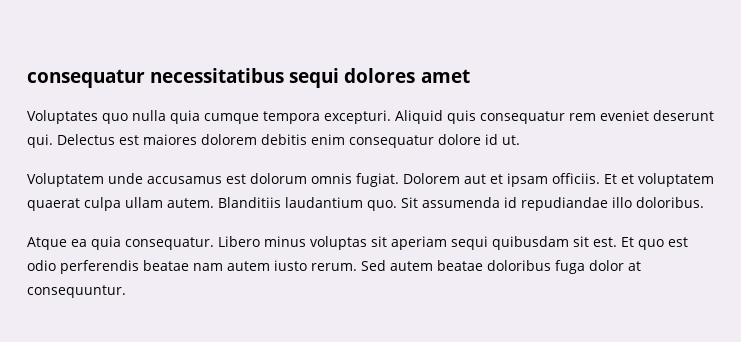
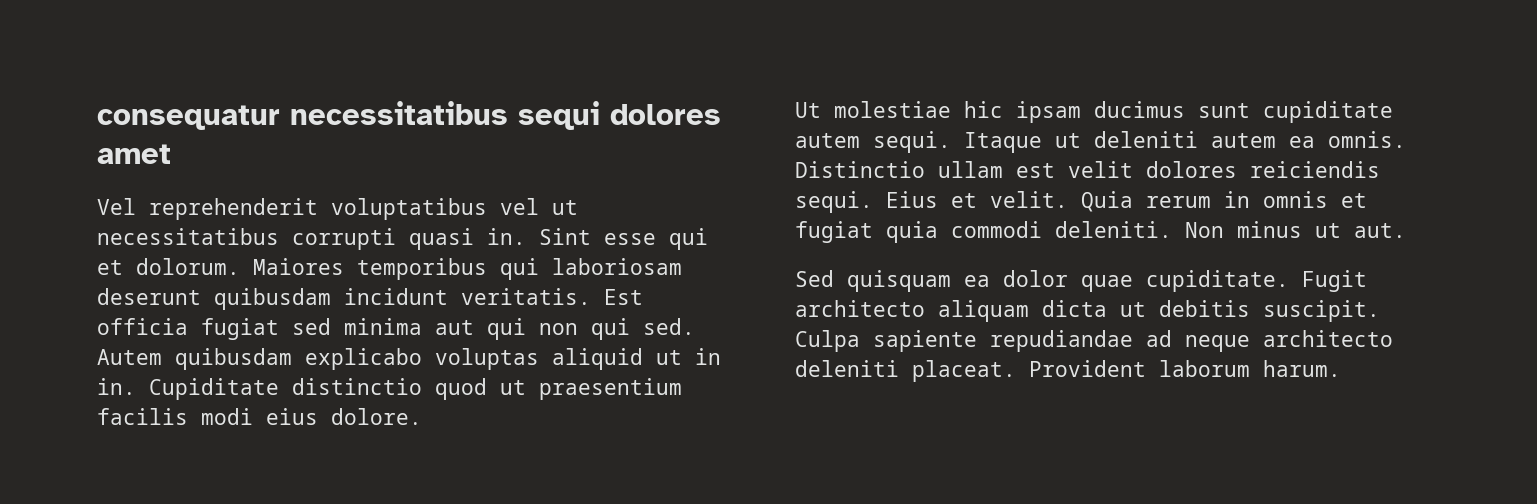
- Voluptates quo nulla quia cumque tempora excepturi. Aliquid quis consequatur rem eveniet deserunt qui. Delectus est maiores dolorem debitis enim consequatur dolore id ut.
- Voluptatem unde accusamus est dolorum omnis fugiat. Dolorem aut et ipsam officiis. Et et voluptatem quaerat culpa ullam autem. Blanditiis laudantium quo. Sit assumenda id repudiandae illo doloribus.
- Atque ea quia consequatur. Libero minus voluptas sit aperiam sequi quibusdam sit est. Et quo est odio perferendis beatae nam autem iusto rerum. Sed autem beatae doloribus fuga dolor at consequuntur.
+ Vel reprehenderit voluptatibus vel ut necessitatibus corrupti quasi in. Sint esse qui et dolorum. Maiores temporibus qui laboriosam deserunt quibusdam incidunt veritatis. Est officia fugiat sed minima aut qui non qui sed. Autem quibusdam explicabo voluptas aliquid ut in in. Cupiditate distinctio quod ut praesentium facilis modi eius dolore.
+ Ut molestiae hic ipsam ducimus sunt cupiditate autem sequi. Itaque ut deleniti autem ea omnis. Distinctio ullam est velit dolores reiciendis sequi. Eius et velit. Quia rerum in omnis et fugiat quia commodi deleniti. Non minus ut aut.
+ Sed quisquam ea dolor quae cupiditate. Fugit architecto aliquam dicta ut debitis suscipit. Culpa sapiente repudiandae ad neque architecto deleniti placeat. Provident laborum harum.

